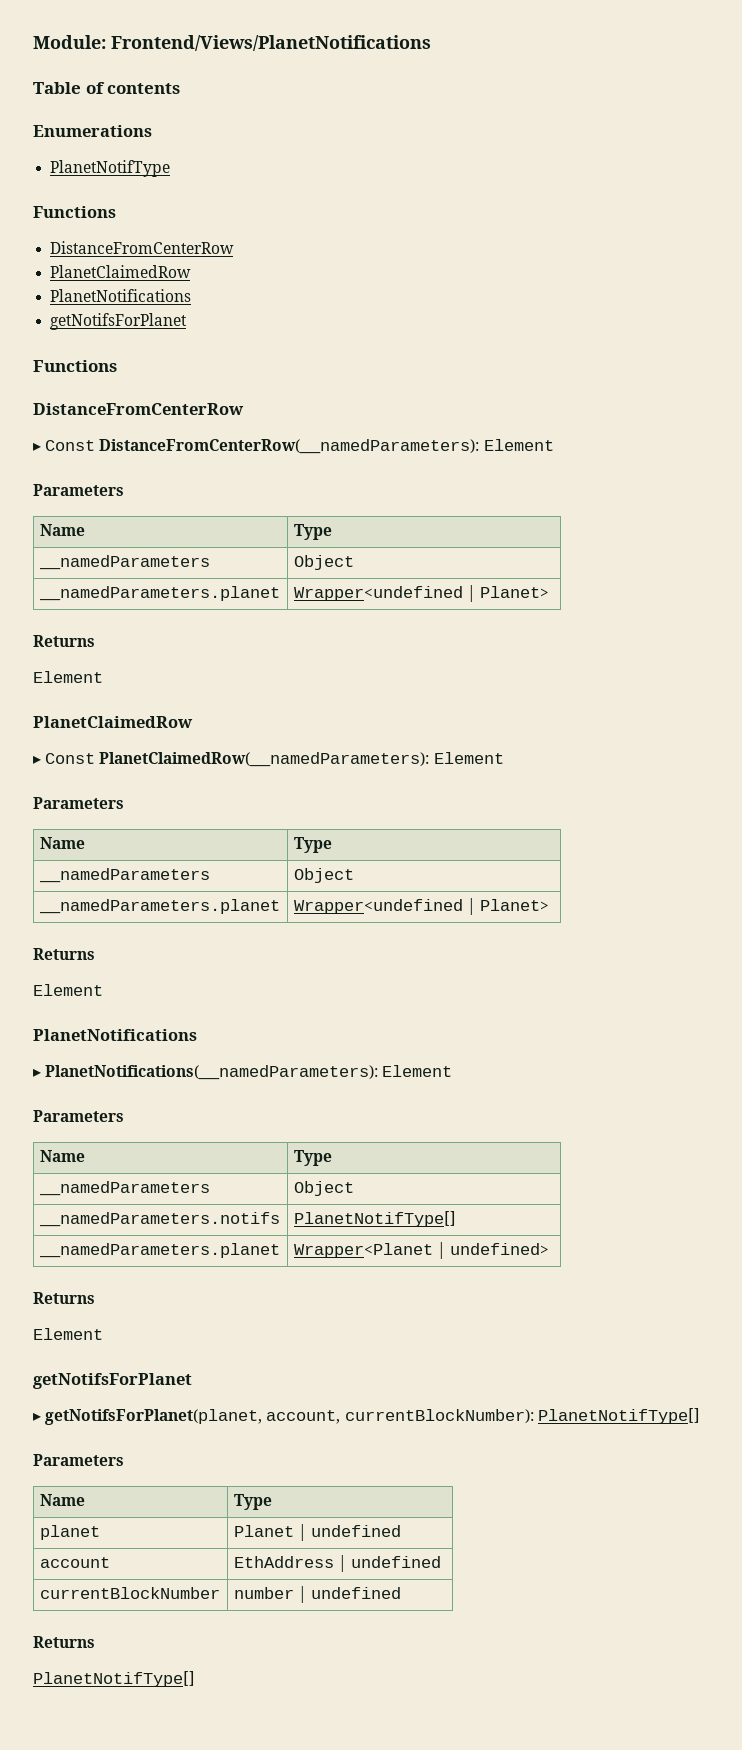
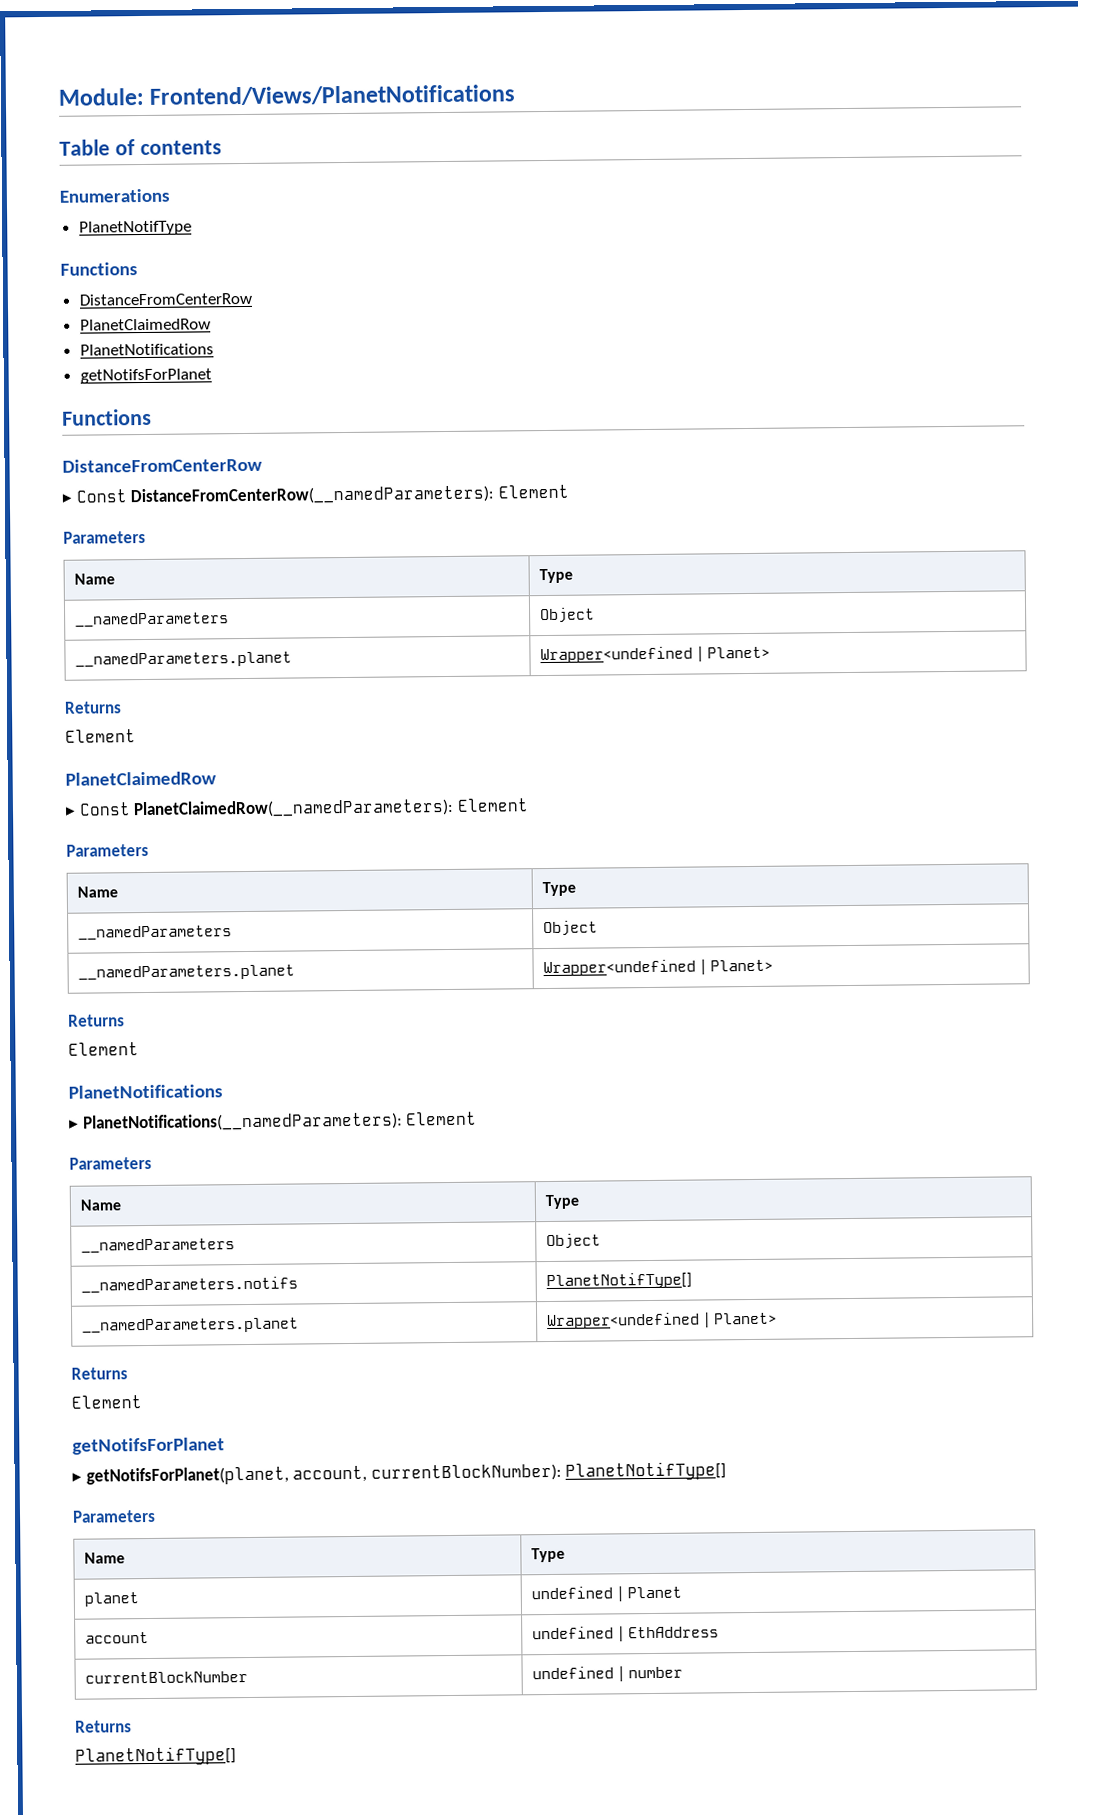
  __namedParameters.notifs | PlanetNotifType[]
- __namedParameters.planet | Wrapper<Planet | undefined>
+ __namedParameters.planet | Wrapper<undefined | Planet>
- planet | Planet | undefined
+ planet | undefined | Planet
- account | EthAddress | undefined
+ account | undefined | EthAddress
- currentBlockNumber | number | undefined
+ currentBlockNumber | undefined | number

